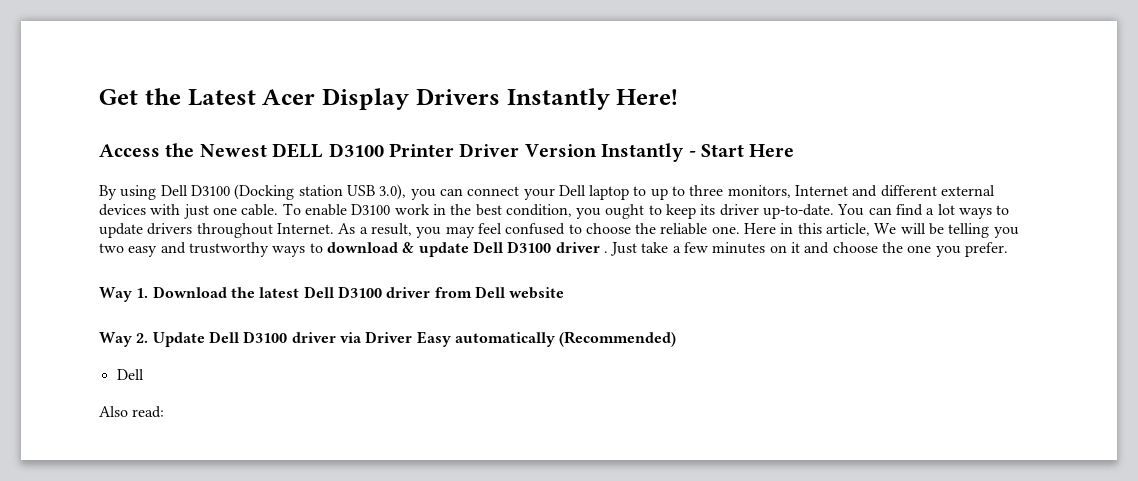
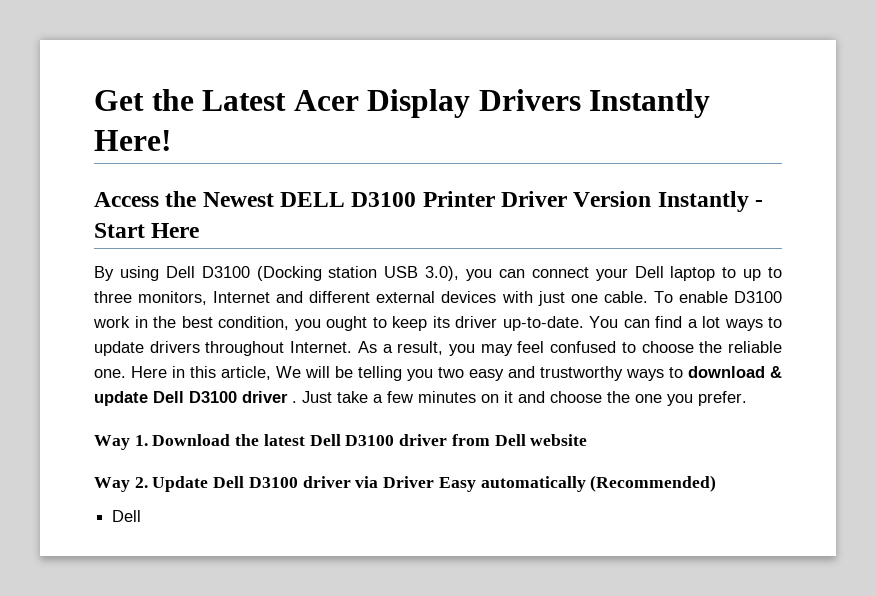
- Also read:

